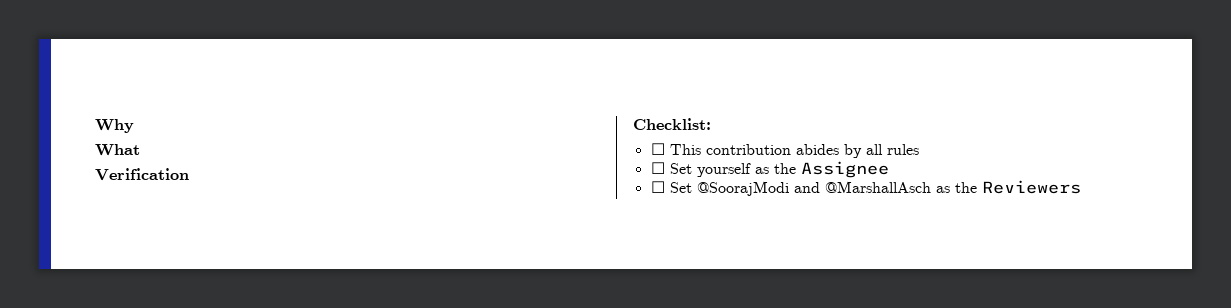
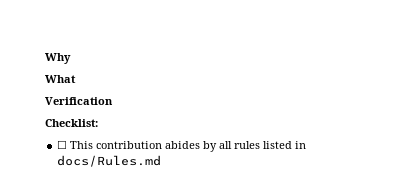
- ☐ This contribution abides by all rules
- ☐ Set yourself as the Assignee
- ☐ Set @SoorajModi and @MarshallAsch as the Reviewers
+ ☐ This contribution abides by all rules listed in docs/Rules.md

